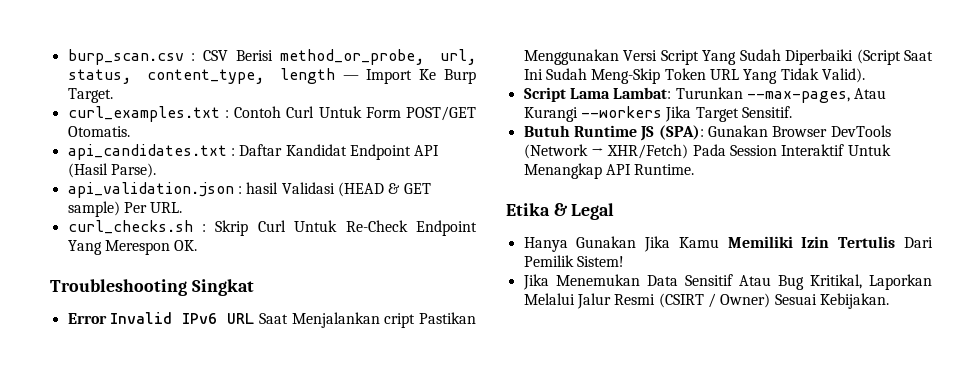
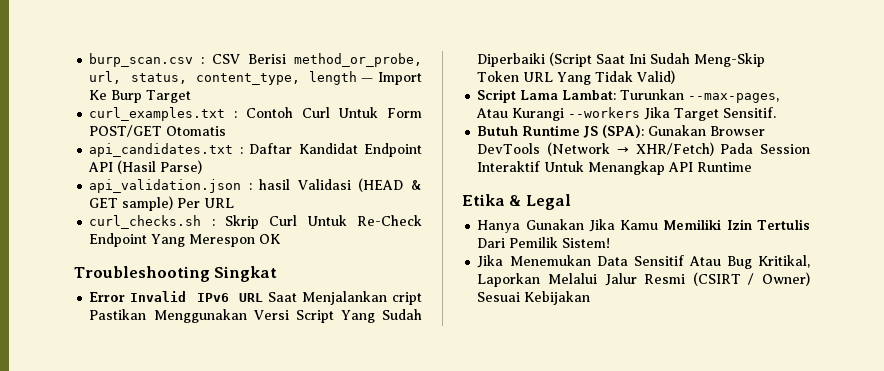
- burp_scan.csv : CSV Berisi method_or_probe, url, status, content_type, length — Import Ke Burp Target.
+ burp_scan.csv : CSV Berisi method_or_probe, url, status, content_type, length — Import Ke Burp Target
- curl_examples.txt : Contoh Curl Untuk Form POST/GET Otomatis.
+ curl_examples.txt : Contoh Curl Untuk Form POST/GET Otomatis
- api_candidates.txt : Daftar Kandidat Endpoint API (Hasil Parse).
+ api_candidates.txt : Daftar Kandidat Endpoint API (Hasil Parse)
- api_validation.json : hasil Validasi (HEAD & GET sample) Per URL.
+ api_validation.json : hasil Validasi (HEAD & GET sample) Per URL
- curl_checks.sh : Skrip Curl Untuk Re-Check Endpoint Yang Merespon OK.
+ curl_checks.sh : Skrip Curl Untuk Re-Check Endpoint Yang Merespon OK
- Error Invalid IPv6 URL Saat Menjalankan cript Pastikan Menggunakan Versi Script Yang Sudah Diperbaiki (Script Saat Ini Sudah Meng-Skip Token URL Yang Tidak Valid).
+ Error Invalid IPv6 URL Saat Menjalankan cript Pastikan Menggunakan Versi Script Yang Sudah Diperbaiki (Script Saat Ini Sudah Meng-Skip Token URL Yang Tidak Valid)
- Butuh Runtime JS (SPA): Gunakan Browser DevTools (Network → XHR/Fetch) Pada Session Interaktif Untuk Menangkap API Runtime.
+ Butuh Runtime JS (SPA): Gunakan Browser DevTools (Network → XHR/Fetch) Pada Session Interaktif Untuk Menangkap API Runtime
- Jika Menemukan Data Sensitif Atau Bug Kritikal, Laporkan Melalui Jalur Resmi (CSIRT / Owner) Sesuai Kebijakan.
+ Jika Menemukan Data Sensitif Atau Bug Kritikal, Laporkan Melalui Jalur Resmi (CSIRT / Owner) Sesuai Kebijakan

